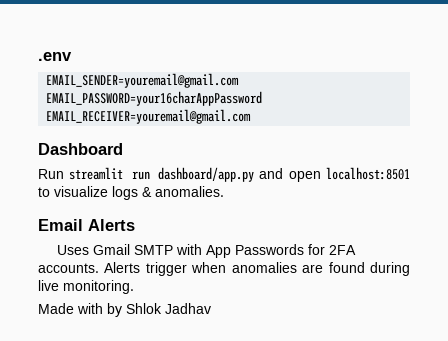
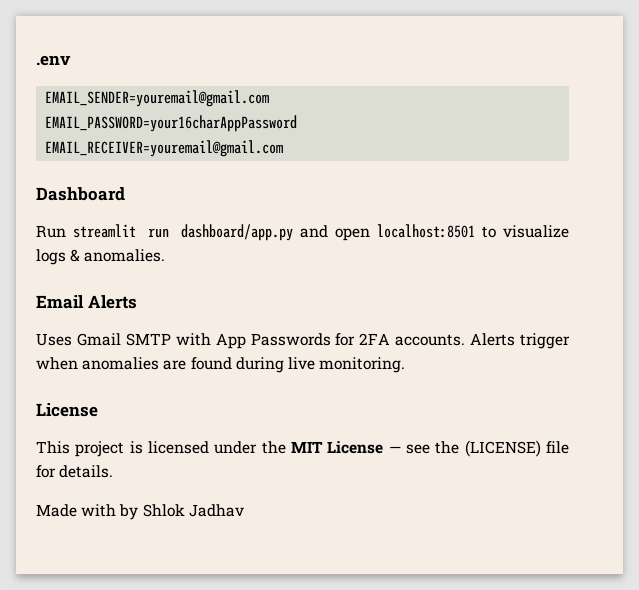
  Alerts trigger when anomalies are found during live monitoring.
+ License
+ This project is licensed under the MIT License — see the (LICENSE) file for details.

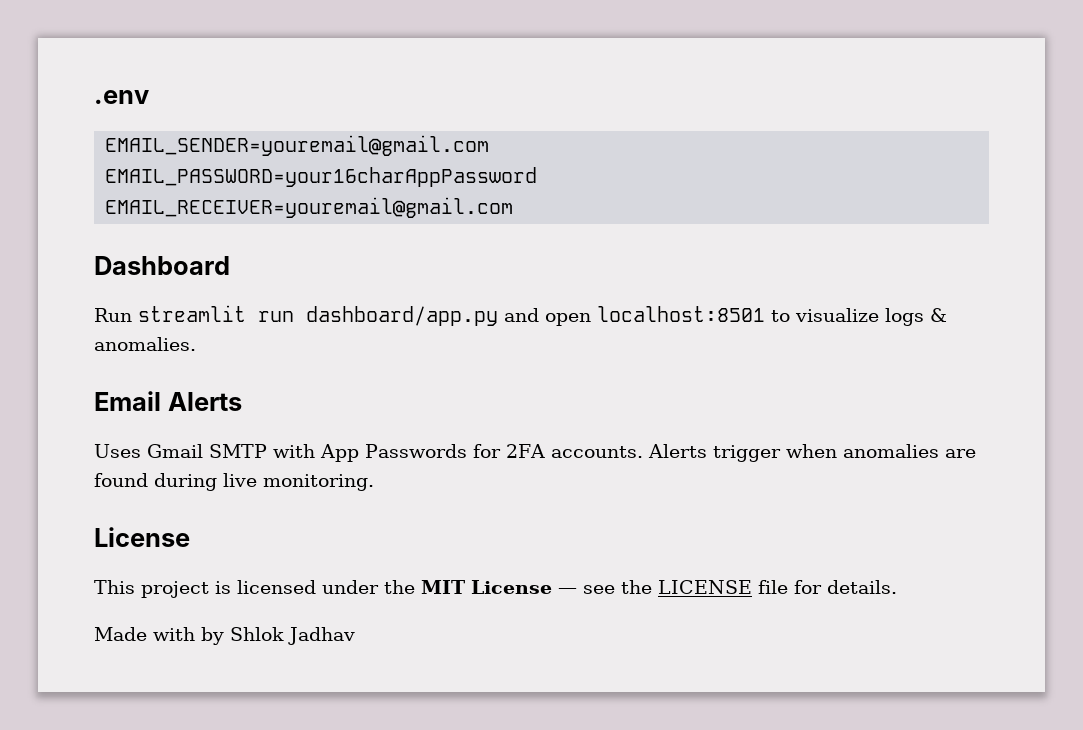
- This project is licensed under the MIT License — see the (LICENSE) file for details.
+ This project is licensed under the MIT License — see the LICENSE file for details.

